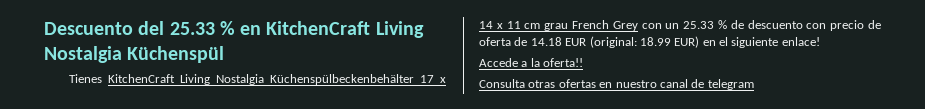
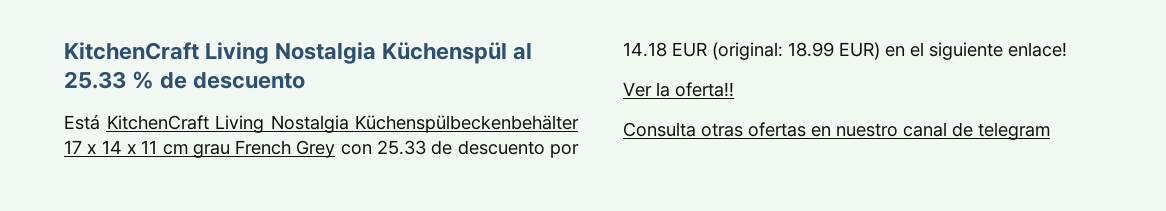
- Descuento del 25.33 % en KitchenCraft Living Nostalgia Küchenspül
- Tienes KitchenCraft Living Nostalgia Küchenspülbeckenbehälter 17 x 14 x 11 cm grau French Grey con un 25.33 % de descuento con precio de oferta de 14.18 EUR (original: 18.99 EUR) en el siguiente enlace!
+ KitchenCraft Living Nostalgia Küchenspül al 25.33 % de descuento
+ Está KitchenCraft Living Nostalgia Küchenspülbeckenbehälter 17 x 14 x 11 cm grau French Grey con 25.33 de descuento por 14.18 EUR (original: 18.99 EUR) en el siguiente enlace!
- Accede a la oferta!!
+ Ver la oferta!!

